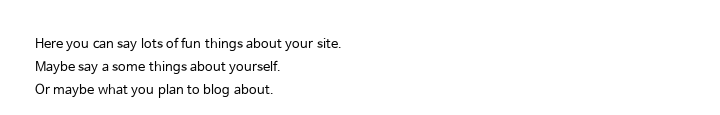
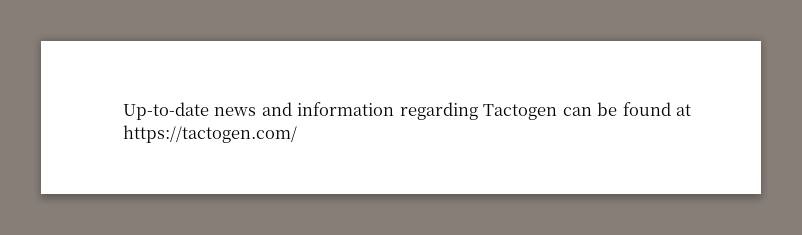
- Here you can say lots of fun things about your site.
- Maybe say a some things about yourself.
- Or maybe what you plan to blog about.
+ Up-to-date news and information regarding Tactogen can be found at https://tactogen.com/

